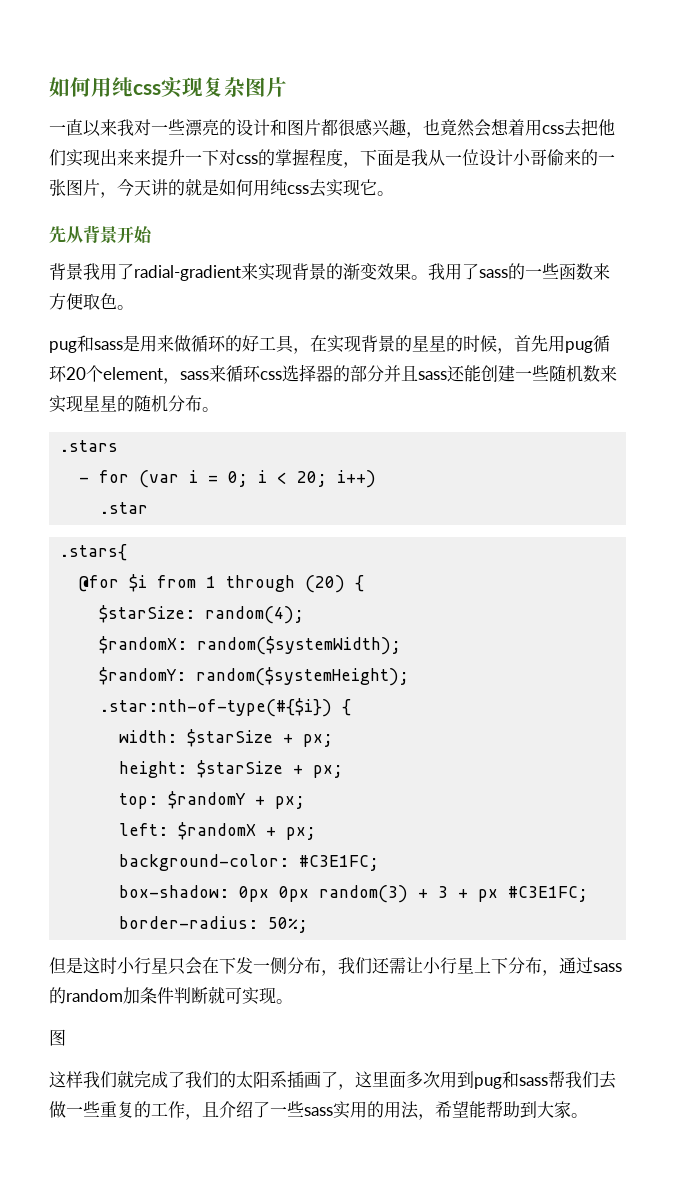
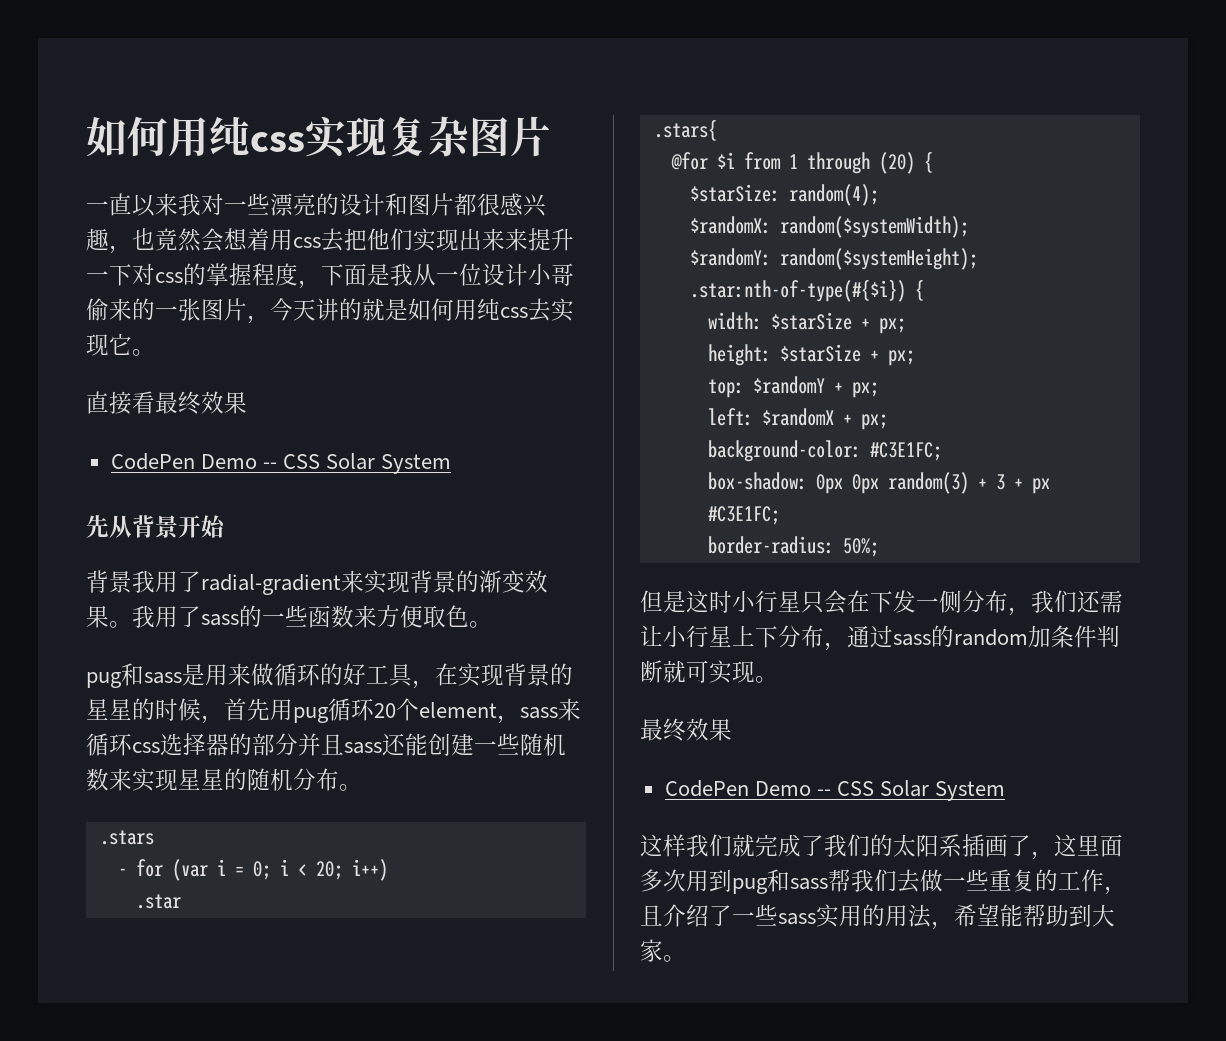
+ 直接看最终效果
+ CodePen Demo -- CSS Solar System
  但是这时小行星只会在下发一侧分布，我们还需让小行星上下分布，通过sass的random加条件判断就可实现。
- 图
+ 最终效果
+ CodePen Demo -- CSS Solar System

